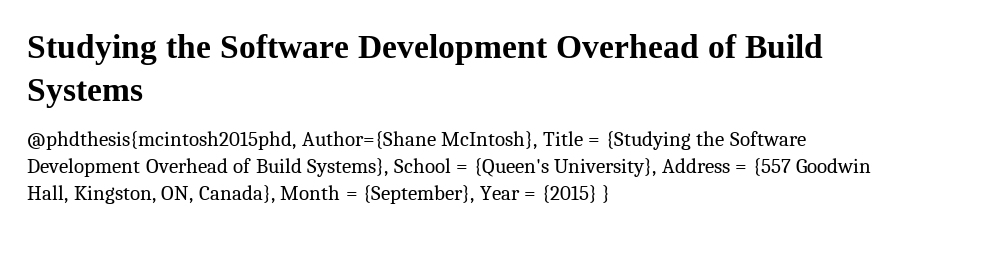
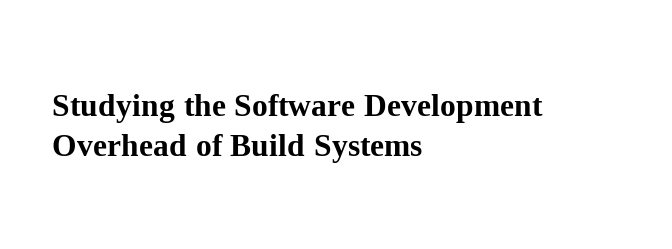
- @phdthesis{mcintosh2015phd, Author={Shane McIntosh}, Title = {Studying the Software Development Overhead of Build Systems}, School = {Queen's University}, Address = {557 Goodwin Hall, Kingston, ON, Canada}, Month = {September}, Year = {2015} }

